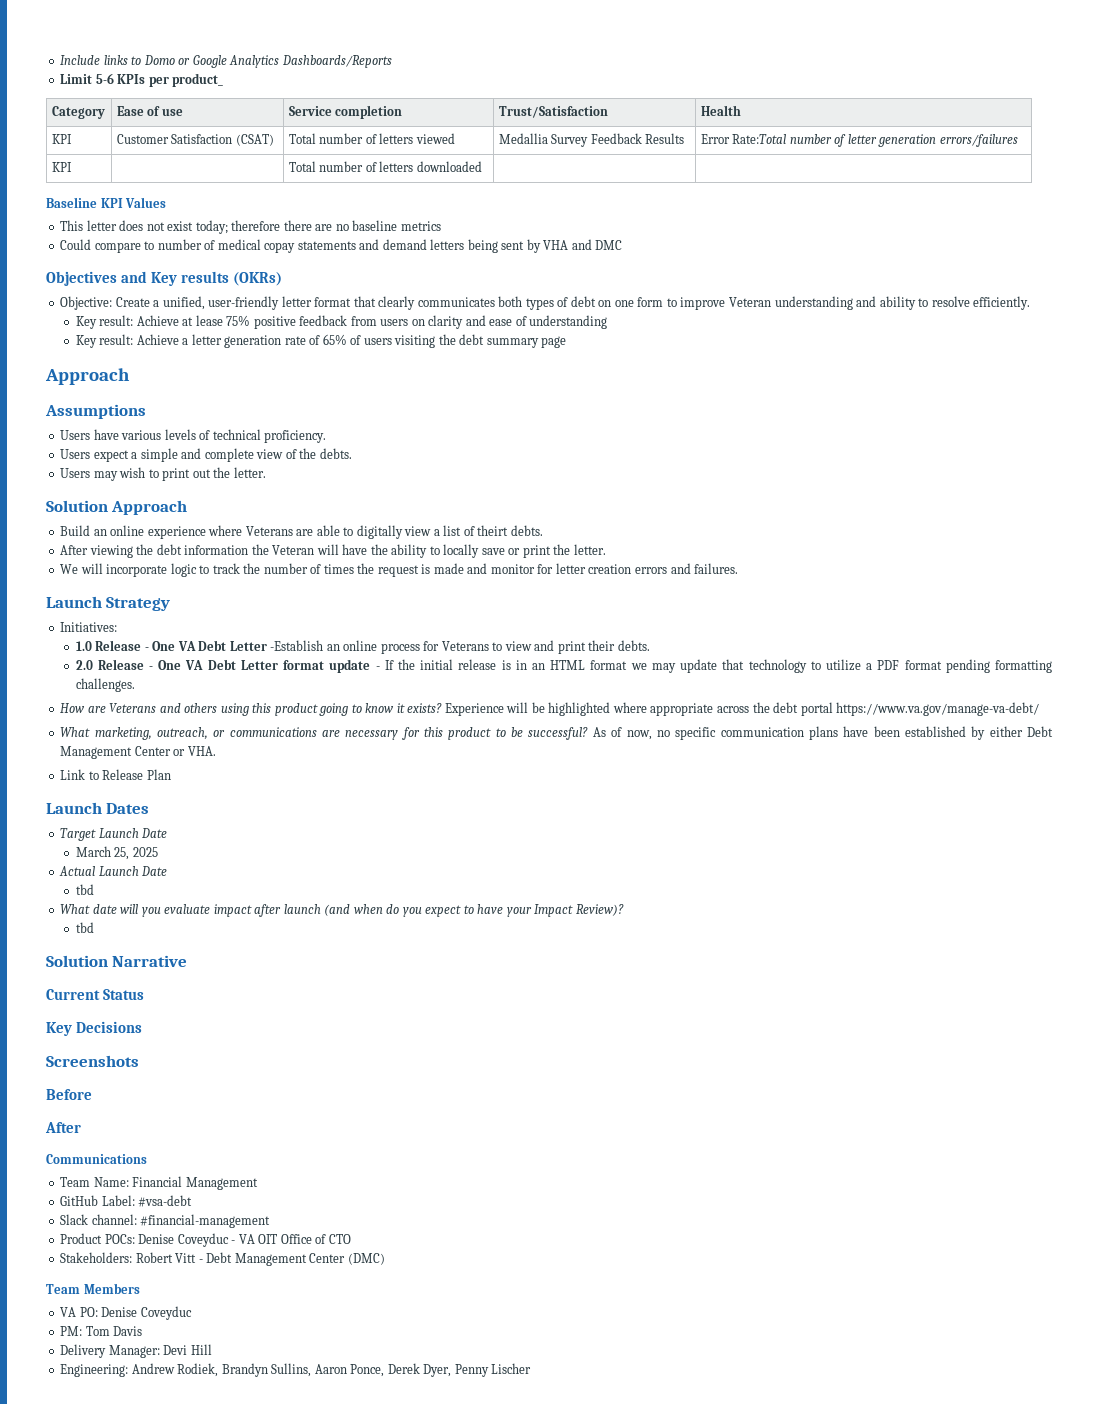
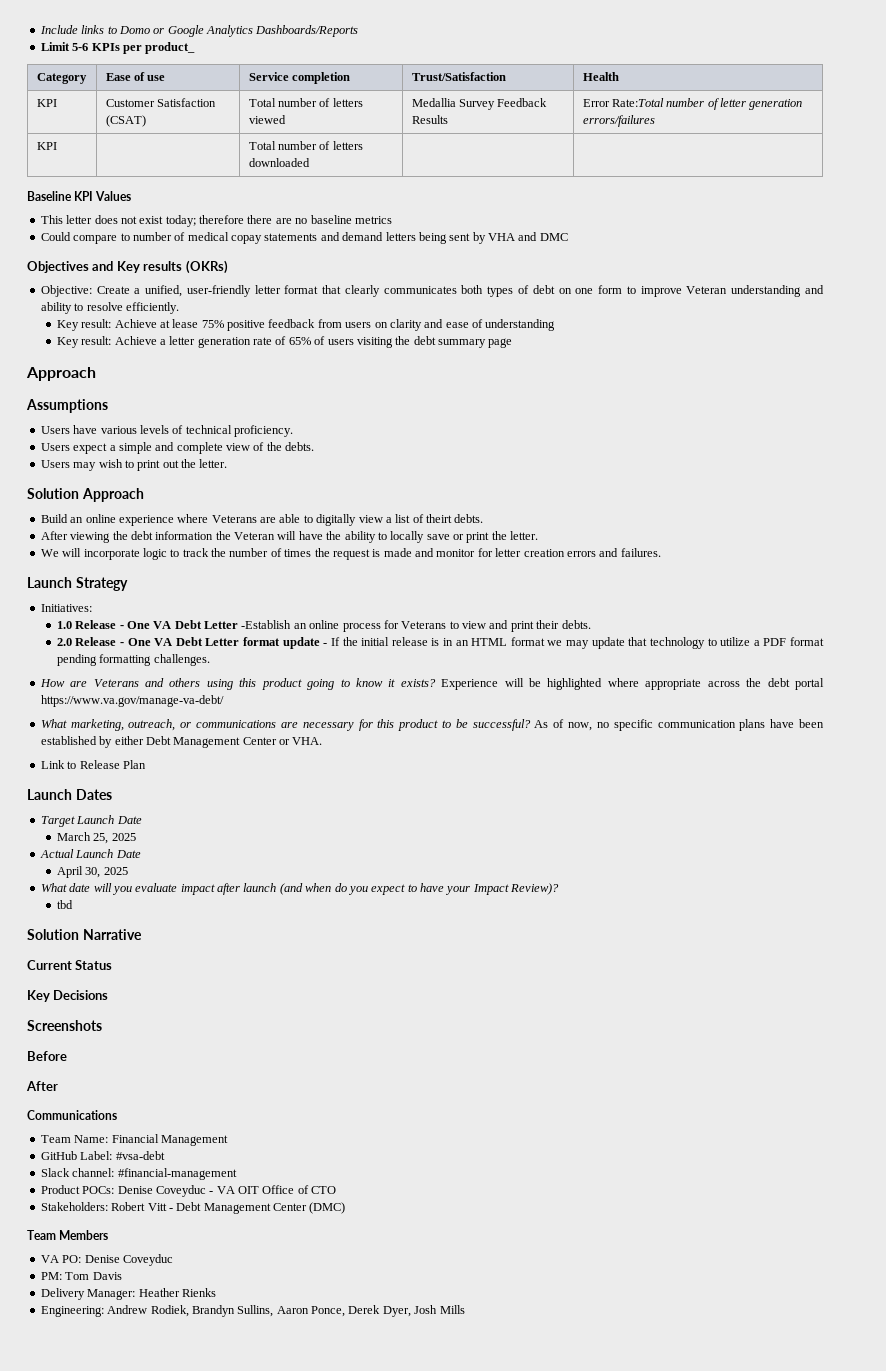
  Actual Launch Date
- tbd
+ April 30, 2025
- Delivery Manager: Devi Hill
+ Delivery Manager: Heather Rienks
- Engineering: Andrew Rodiek, Brandyn Sullins, Aaron Ponce, Derek Dyer, Penny Lischer
+ Engineering: Andrew Rodiek, Brandyn Sullins, Aaron Ponce, Derek Dyer, Josh Mills

